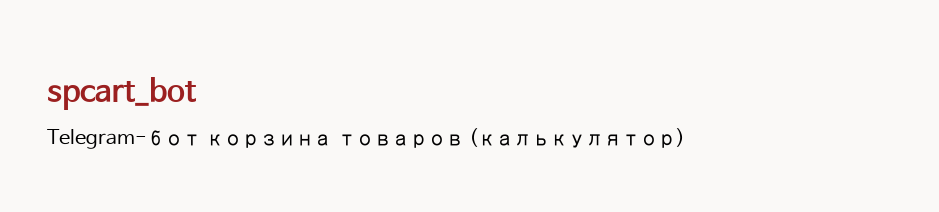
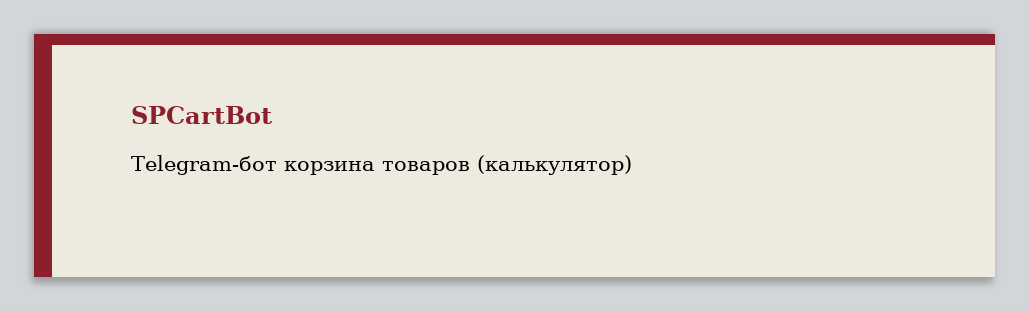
- spcart_bot
+ SPCartBot

